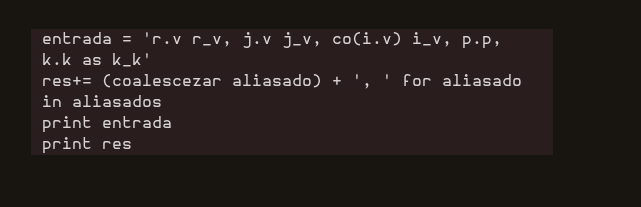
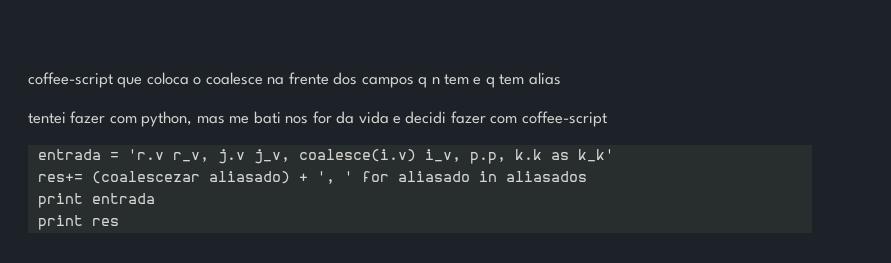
+ coffee-script que coloca o coalesce na frente dos campos q n tem e q tem alias
+ tentei fazer com python, mas me bati nos for da vida e decidi fazer com coffee-script
- entrada = 'r.v r_v, j.v j_v, co(i.v) i_v, p.p, k.k as k_k'
+ entrada = 'r.v r_v, j.v j_v, coalesce(i.v) i_v, p.p, k.k as k_k'

